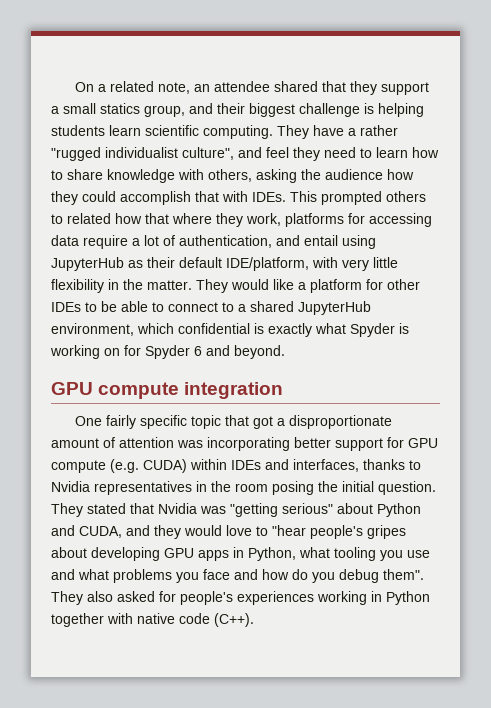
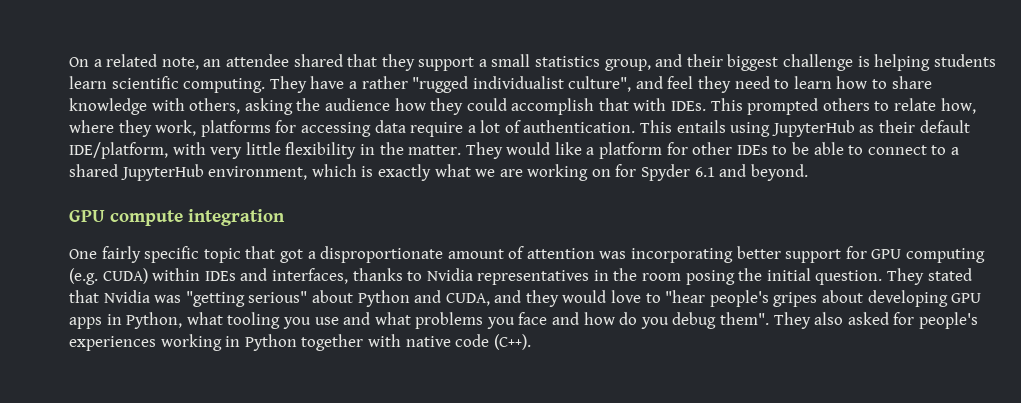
- On a related note, an attendee shared that they support a small statics group, and their biggest challenge is helping students learn scientific computing.
+ On a related note, an attendee shared that they support a small statistics group, and their biggest challenge is helping students learn scientific computing.
- This prompted others to related how that where they work, platforms for accessing data require a lot of authentication, and entail using JupyterHub as their default IDE/platform, with very little flexibility in the matter.
+ This prompted others to relate how, where they work, platforms for accessing data require a lot of authentication. This entails using JupyterHub as their default IDE/platform, with very little flexibility in the matter.
- They would like a platform for other IDEs to be able to connect to a shared JupyterHub environment, which confidential is exactly what Spyder is working on for Spyder 6 and beyond.
+ They would like a platform for other IDEs to be able to connect to a shared JupyterHub environment, which is exactly what we are working on for Spyder 6.1 and beyond.
- One fairly specific topic that got a disproportionate amount of attention was incorporating better support for GPU compute (e.g. CUDA) within IDEs and interfaces, thanks to Nvidia representatives in the room posing the initial question.
+ One fairly specific topic that got a disproportionate amount of attention was incorporating better support for GPU computing (e.g. CUDA) within IDEs and interfaces, thanks to Nvidia representatives in the room posing the initial question.

